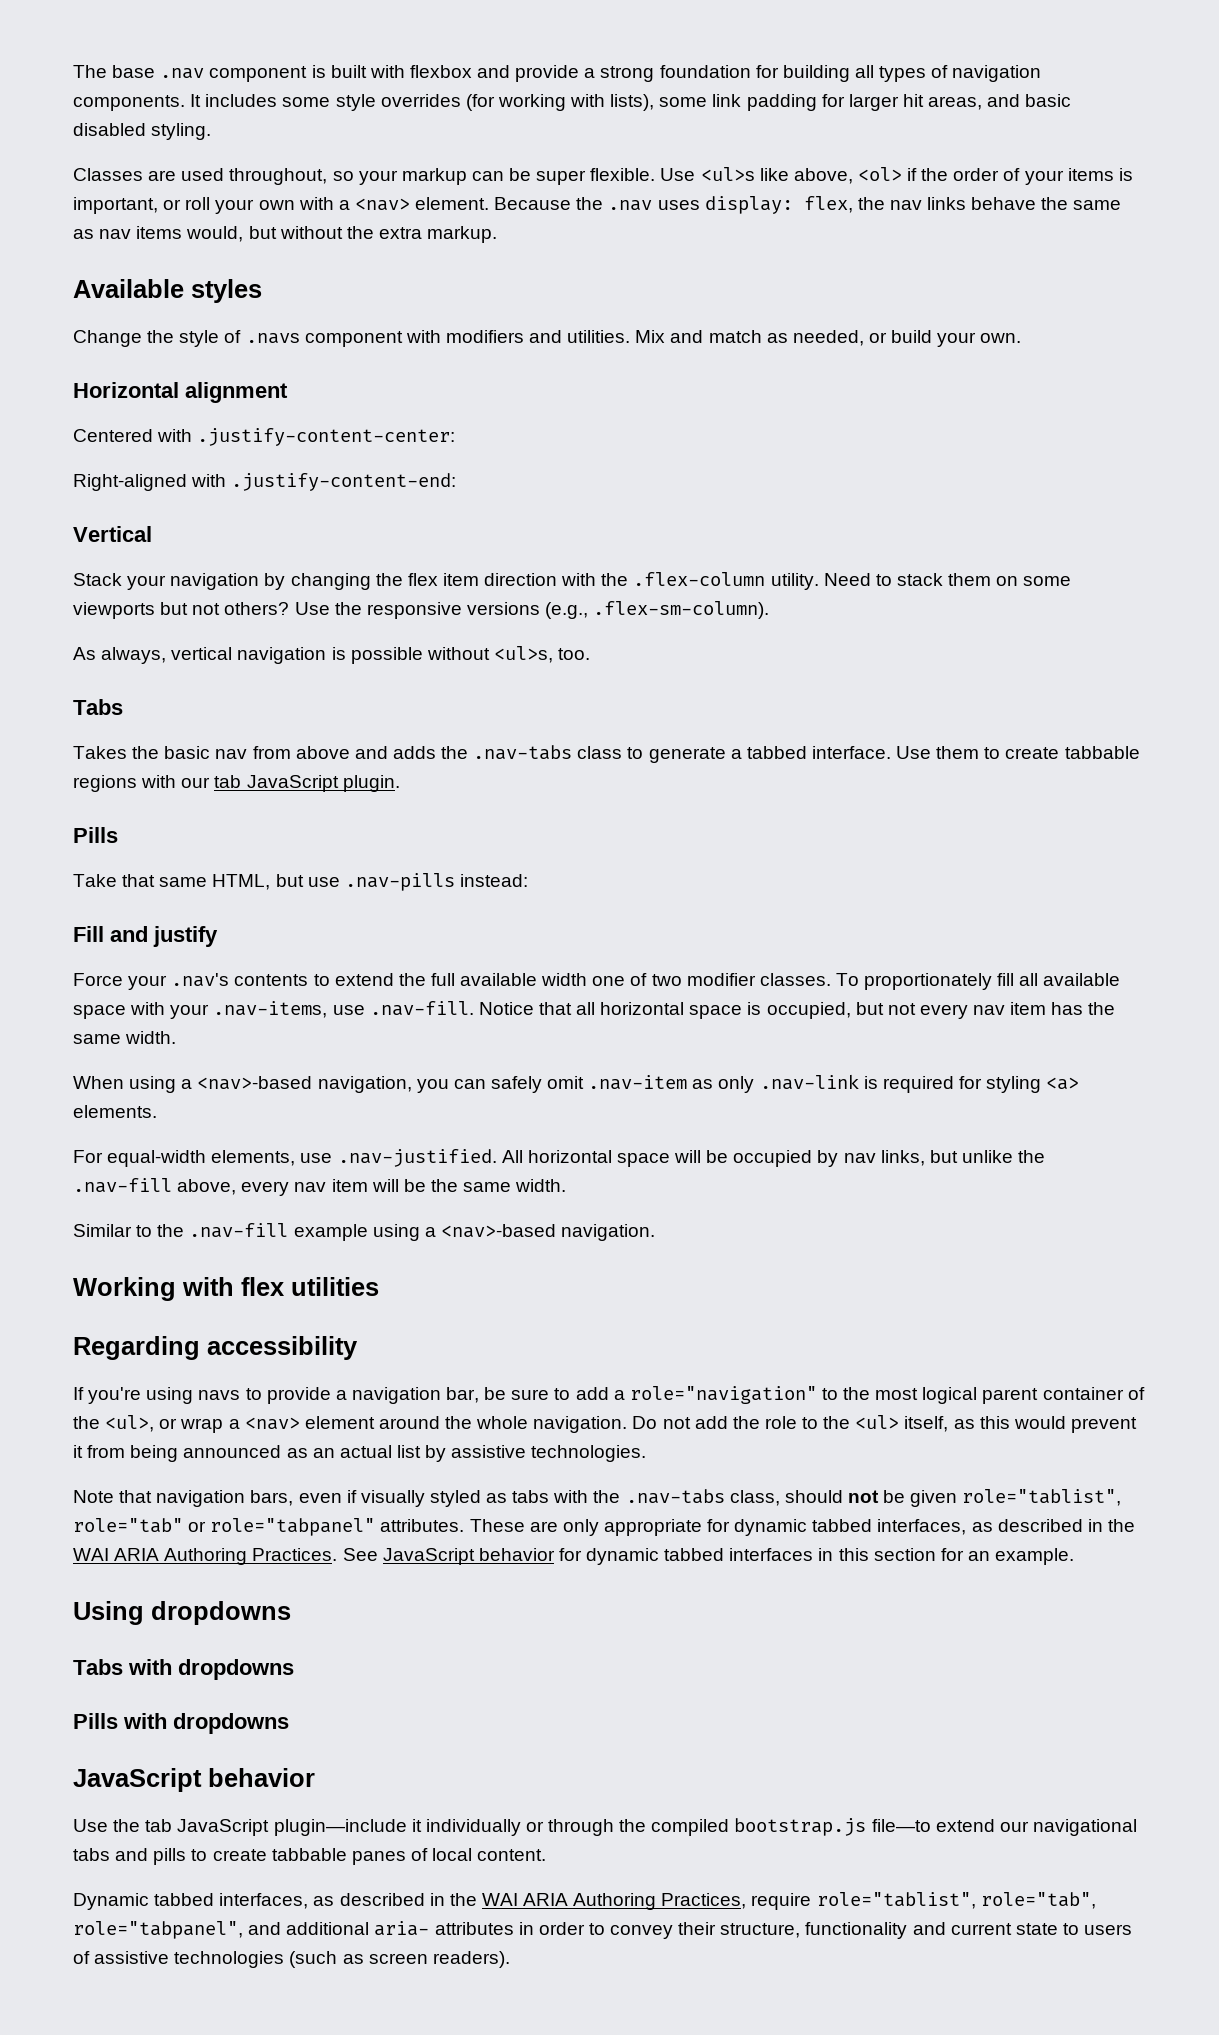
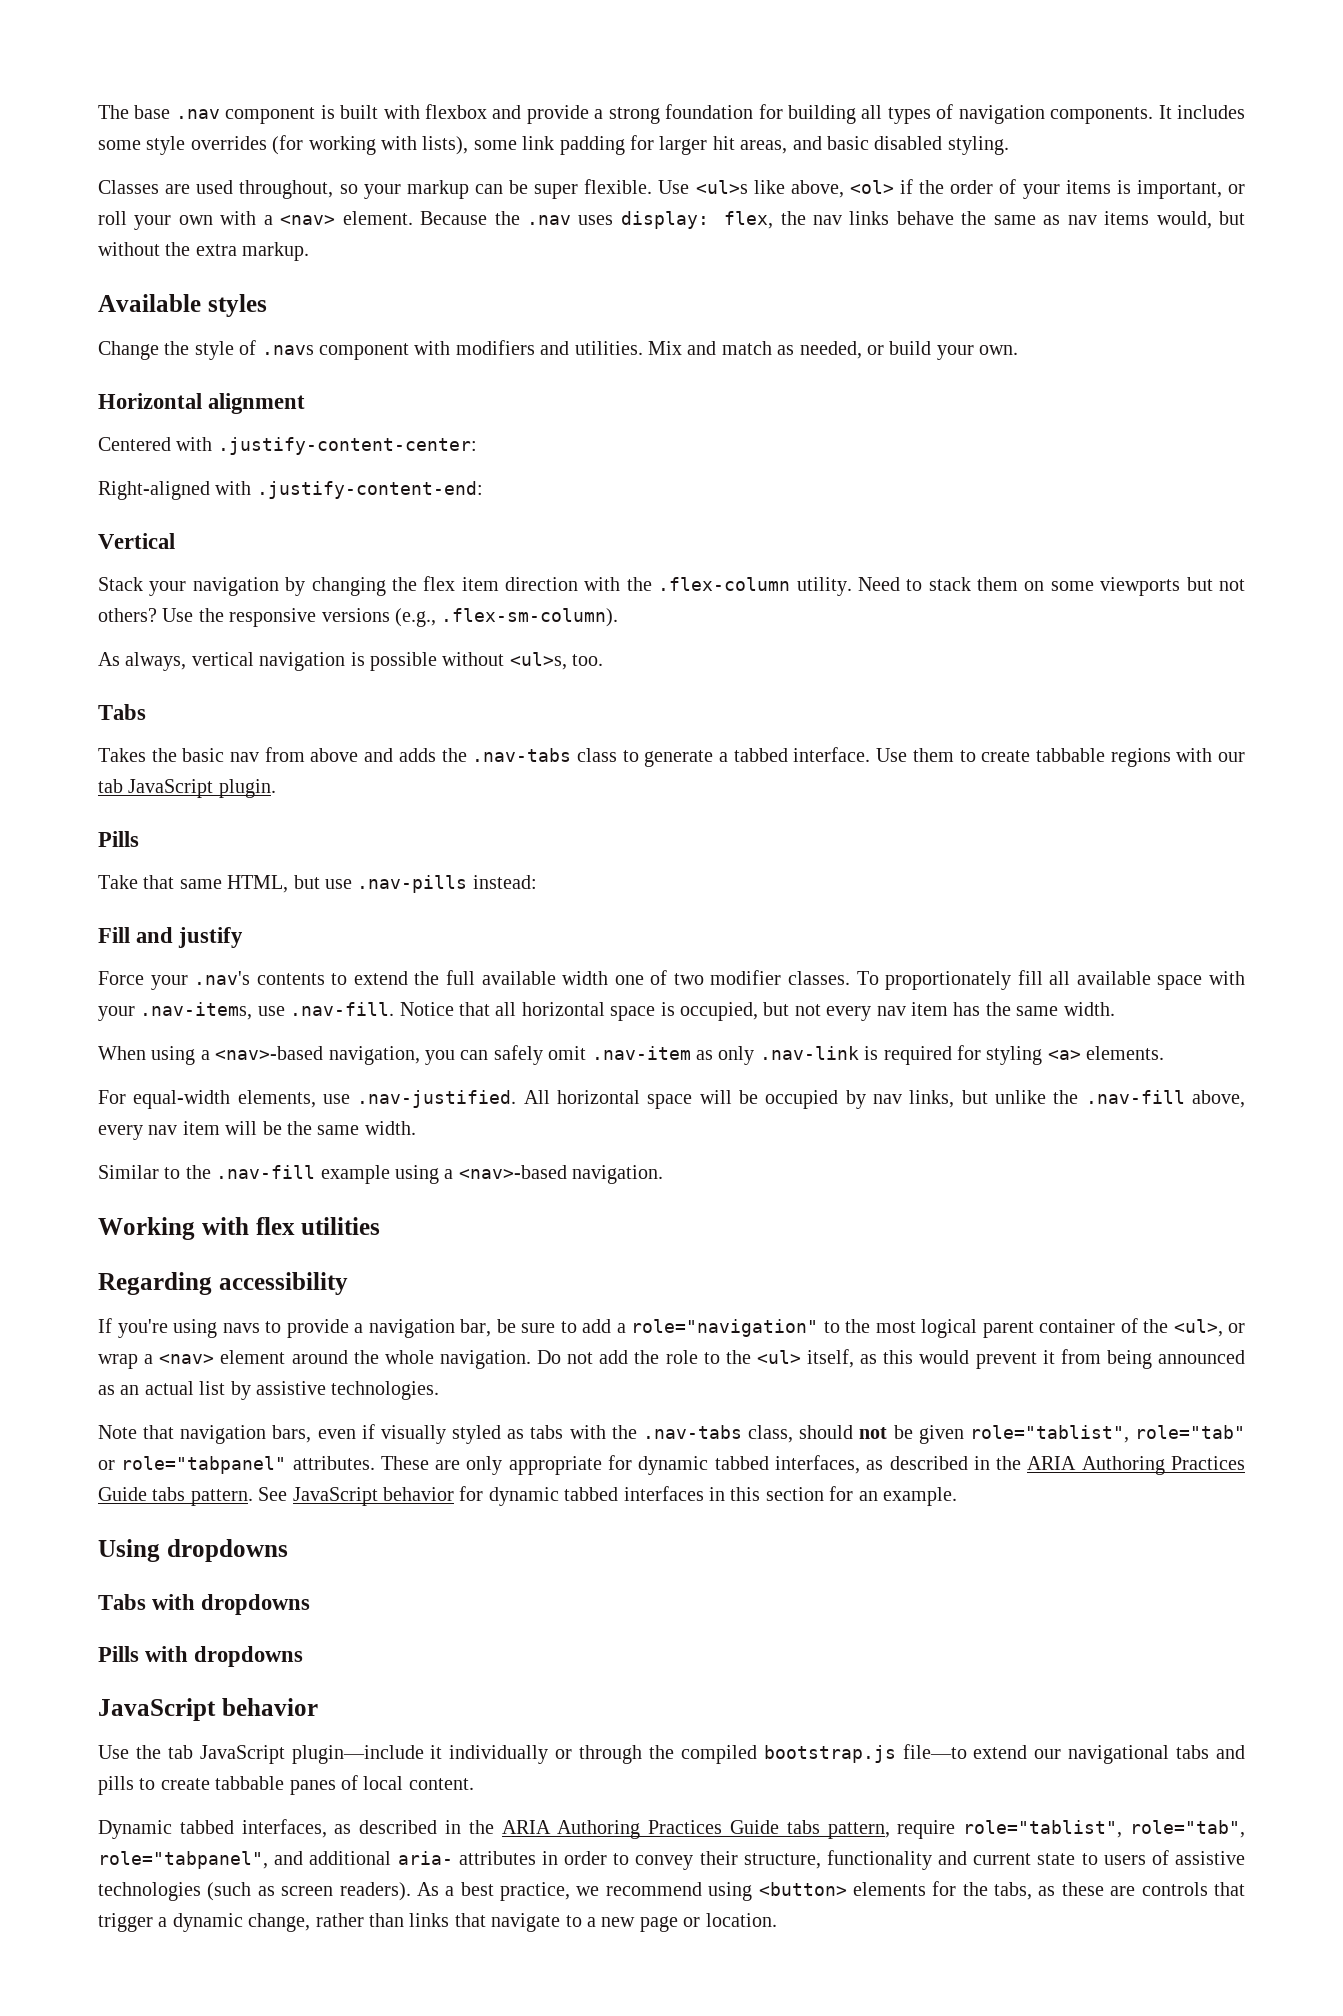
- These are only appropriate for dynamic tabbed interfaces, as described in the WAI ARIA Authoring Practices.
+ These are only appropriate for dynamic tabbed interfaces, as described in the ARIA Authoring Practices Guide tabs pattern.
- Dynamic tabbed interfaces, as described in the WAI ARIA Authoring Practices, require role="tablist", role="tab", role="tabpanel", and additional aria- attributes in order to convey their structure, functionality and current state to users of assistive technologies (such as screen readers).
+ Dynamic tabbed interfaces, as described in the ARIA Authoring Practices Guide tabs pattern, require role="tablist", role="tab", role="tabpanel", and additional aria- attributes in order to convey their structure, functionality and current state to users of assistive technologies (such as screen readers).
+ As a best practice, we recommend using <button> elements for the tabs, as these are controls that trigger a dynamic change, rather than links that navigate to a new page or location.

